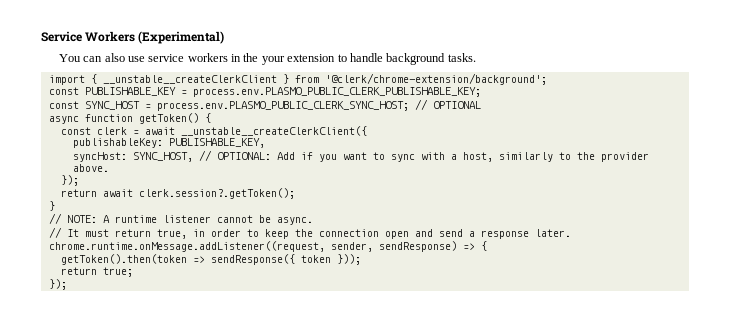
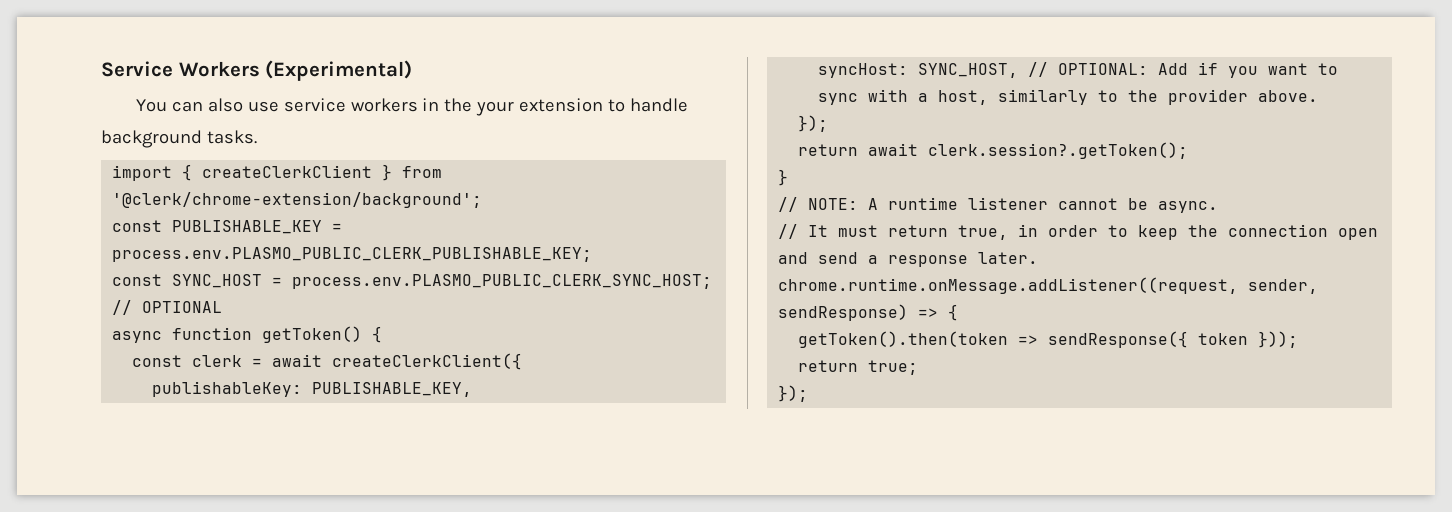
- import { __unstable__createClerkClient } from '@clerk/chrome-extension/background';
+ import { createClerkClient } from '@clerk/chrome-extension/background';
- const clerk = await __unstable__createClerkClient({
+ const clerk = await createClerkClient({

